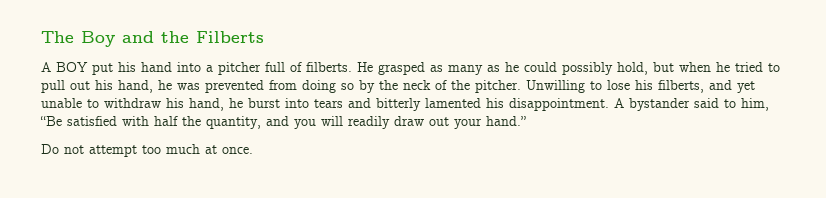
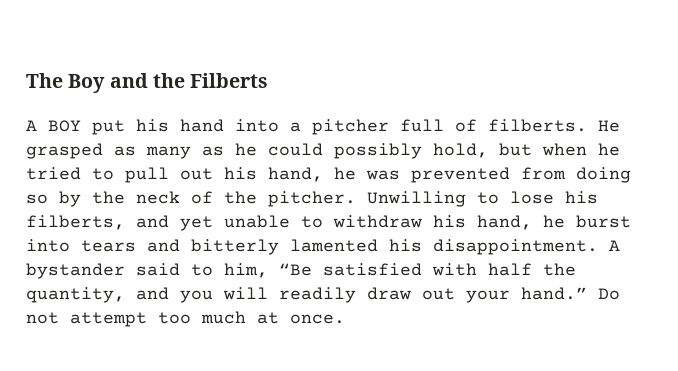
- A bystander said to him, “Be satisfied with half the quantity, and you will readily draw out your hand.”
- Do not attempt too much at once.
+ A bystander said to him, “Be satisfied with half the quantity, and you will readily draw out your hand.” Do not attempt too much at once.

